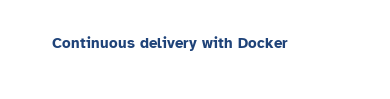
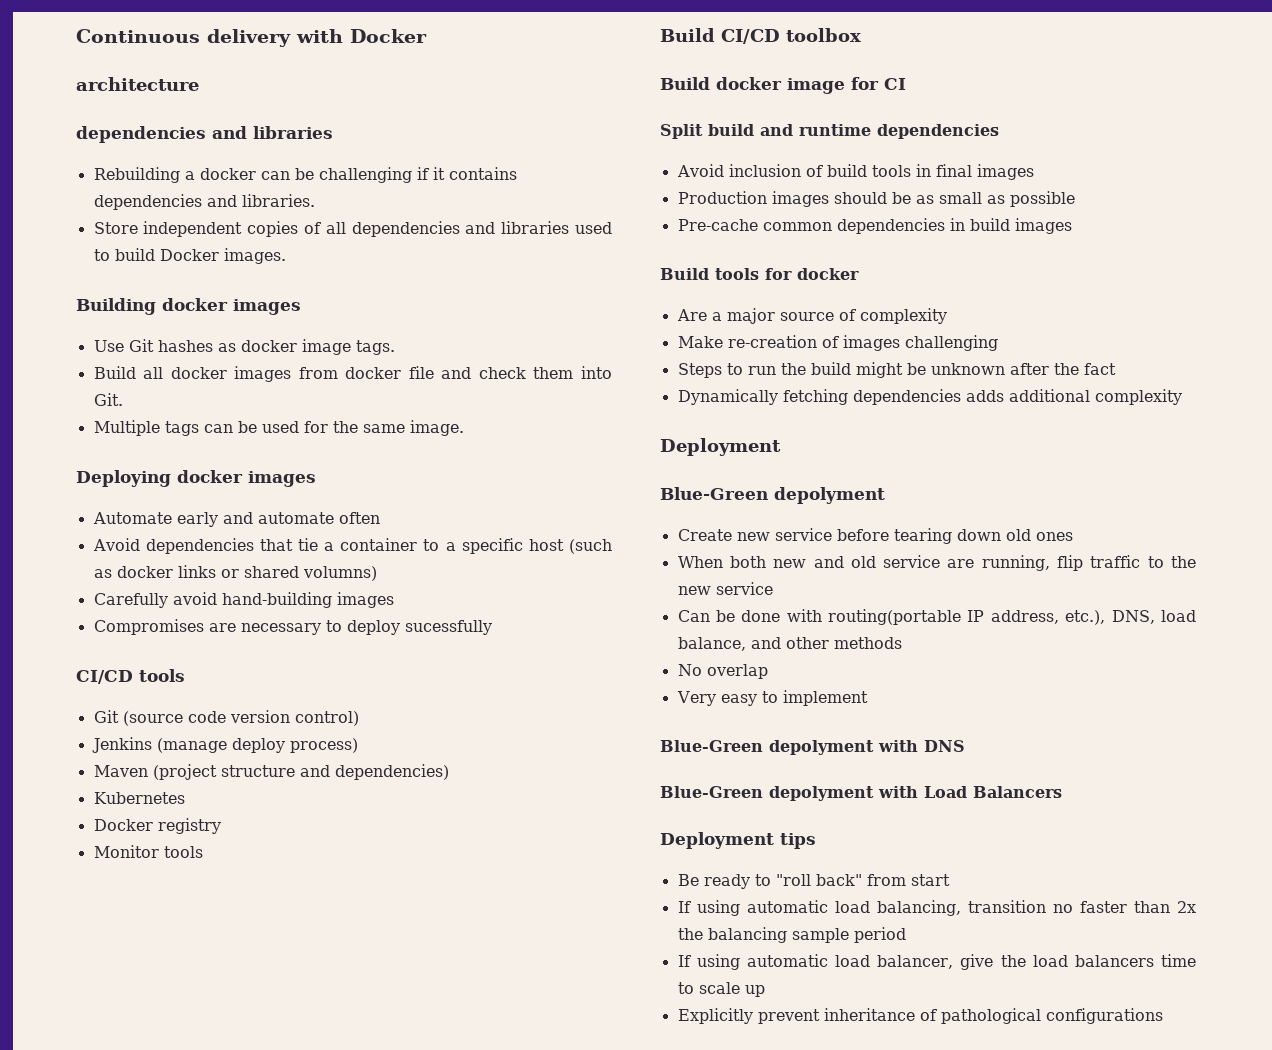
+ architecture
+ dependencies and libraries
+ Rebuilding a docker can be challenging if it contains dependencies and libraries.
+ Store independent copies of all dependencies and libraries used to build Docker images.
+ Building docker images
+ Use Git hashes as docker image tags.
+ Build all docker images from docker file and check them into Git.
+ Multiple tags can be used for the same image.
+ Deploying docker images
+ Automate early and automate often
+ Avoid dependencies that tie a container to a specific host (such as docker links or shared volumns)
+ Carefully avoid hand-building images
+ Compromises are necessary to deploy sucessfully
+ CI/CD tools
+ Git (source code version control)
+ Jenkins (manage deploy process)
+ Maven (project structure and dependencies)
+ Kubernetes
+ Docker registry
+ Monitor tools
+ Build CI/CD toolbox
+ Build docker image for CI
+ Split build and runtime dependencies
+ Avoid inclusion of build tools in final images
+ Production images should be as small as possible
+ Pre-cache common dependencies in build images
+ Build tools for docker
+ Are a major source of complexity
+ Make re-creation of images challenging
+ Steps to run the build might be unknown after the fact
+ Dynamically fetching dependencies adds additional complexity
+ Deployment
+ Blue-Green depolyment
+ Create new service before tearing down old ones
+ When both new and old service are running, flip traffic to the new service
+ Can be done with routing(portable IP address, etc.), DNS, load balance, and other methods
+ No overlap
+ Very easy to implement
+ Blue-Green depolyment with DNS
+ Blue-Green depolyment with Load Balancers
+ Deployment tips
+ Be ready to "roll back" from start
+ If using automatic load balancing, transition no faster than 2x the balancing sample period
+ If using automatic load balancer, give the load balancers time to scale up
+ Explicitly prevent inheritance of pathological configurations

